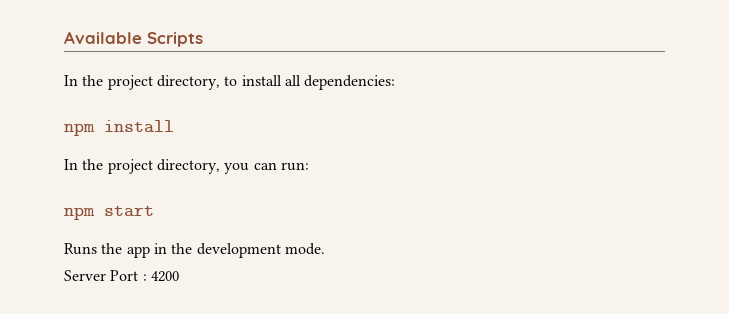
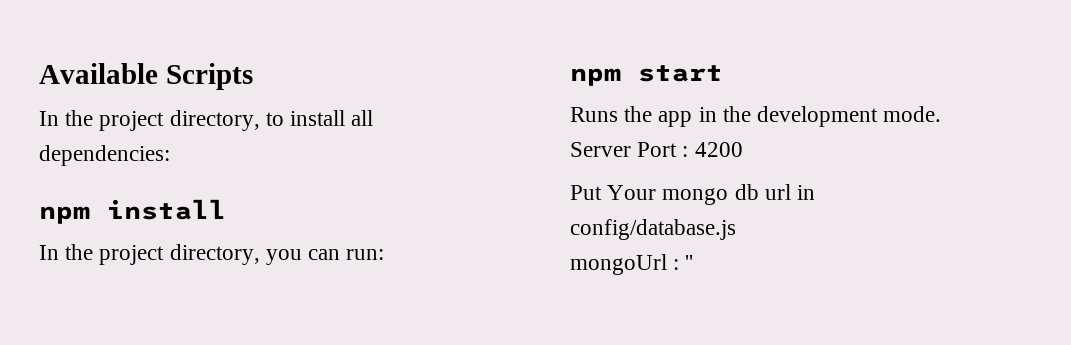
+ Put Your mongo db url in
+ config/database.js
+ mongoUrl : ''

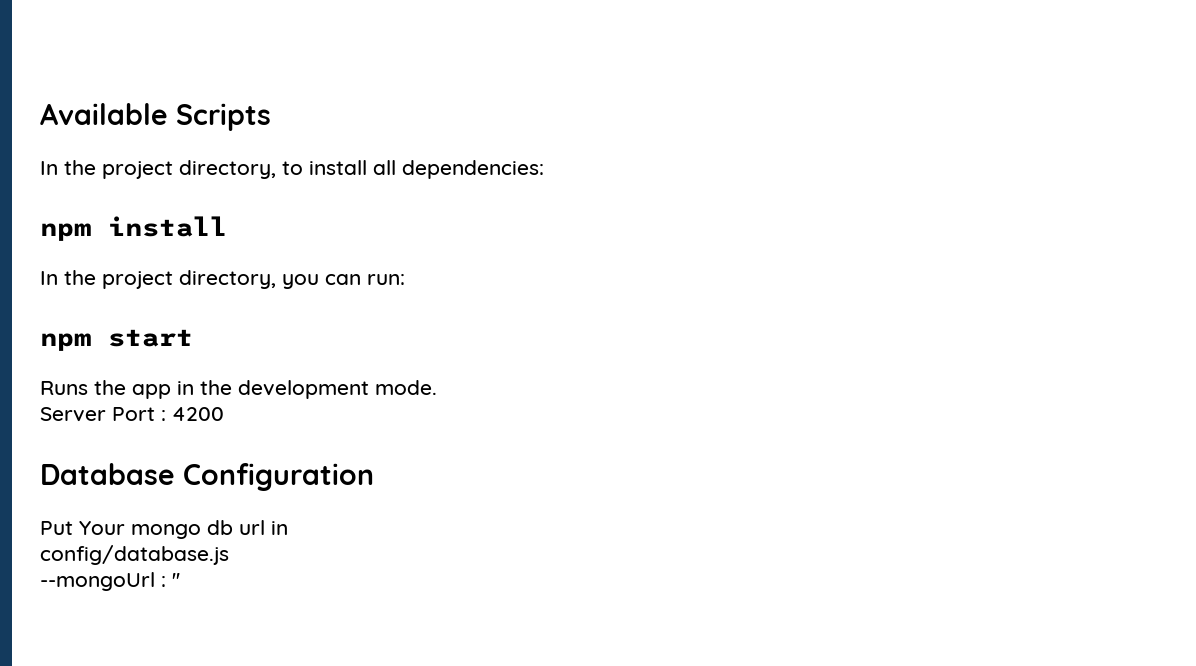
+ Database Configuration
- mongoUrl : ''
+ --mongoUrl : ''

